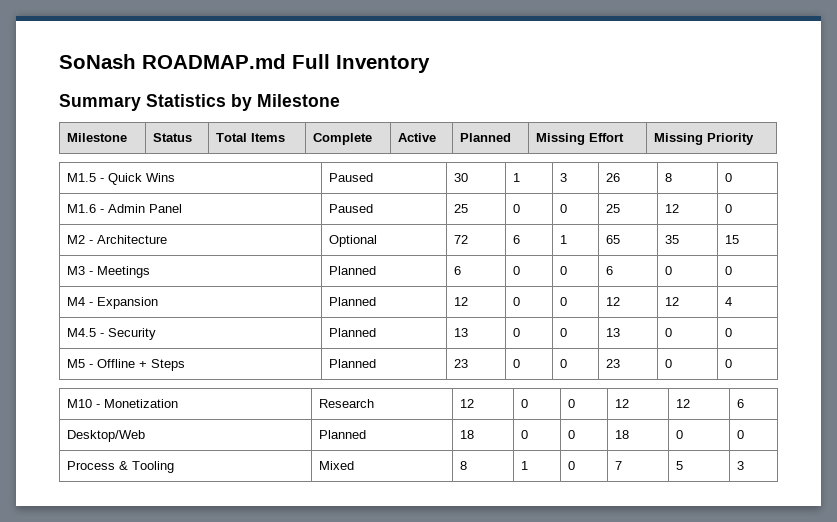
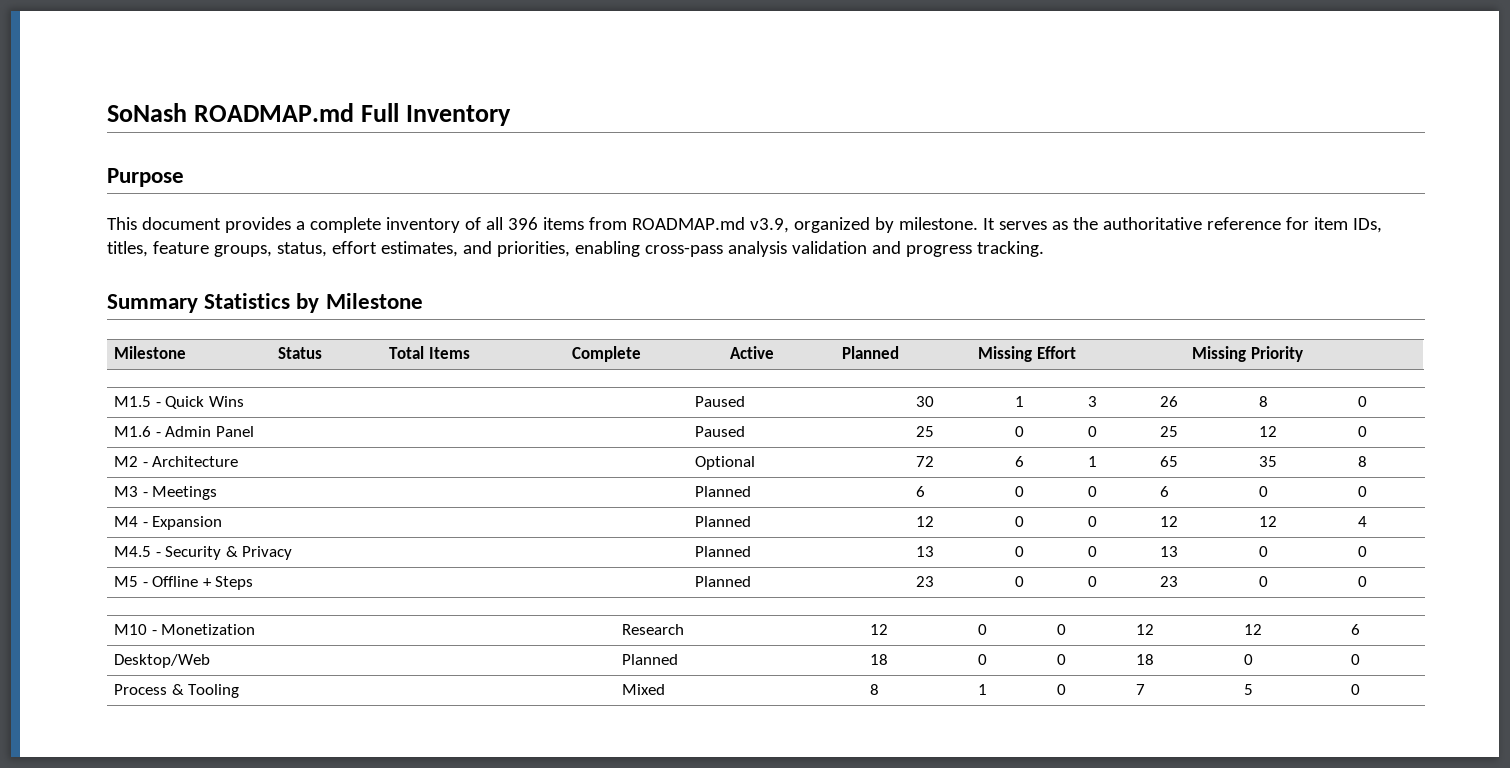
+ Purpose
+ This document provides a complete inventory of all 396 items from ROADMAP.md v3.9, organized by milestone. It serves as the authoritative reference for item IDs, titles, feature groups, status, effort estimates, and priorities, enabling cross-pass analysis validation and progress tracking.
- M2 - Architecture | Optional | 72 | 6 | 1 | 65 | 35 | 15
+ M2 - Architecture | Optional | 72 | 6 | 1 | 65 | 35 | 8
- M4.5 - Security | Planned | 13 | 0 | 0 | 13 | 0 | 0
+ M4.5 - Security & Privacy | Planned | 13 | 0 | 0 | 13 | 0 | 0
- Process & Tooling | Mixed | 8 | 1 | 0 | 7 | 5 | 3
+ Process & Tooling | Mixed | 8 | 1 | 0 | 7 | 5 | 0

